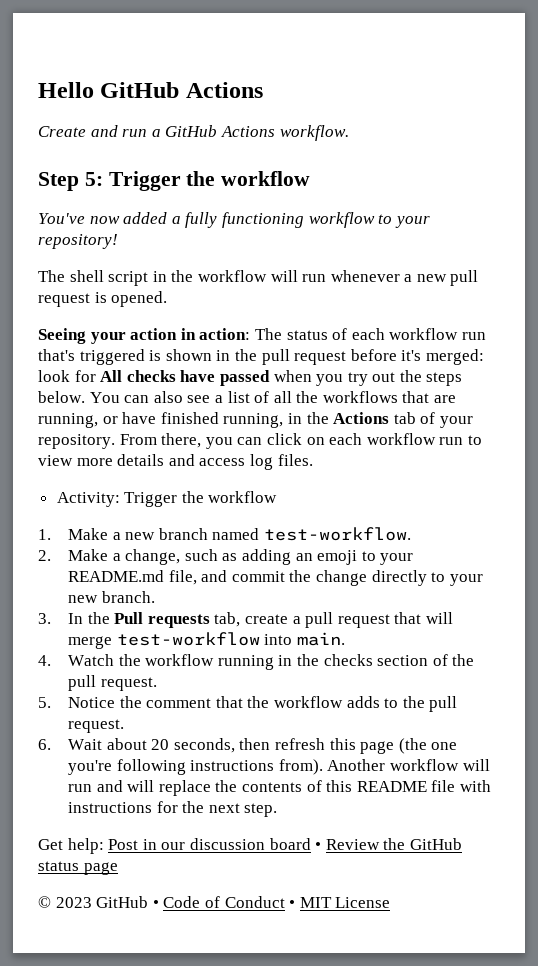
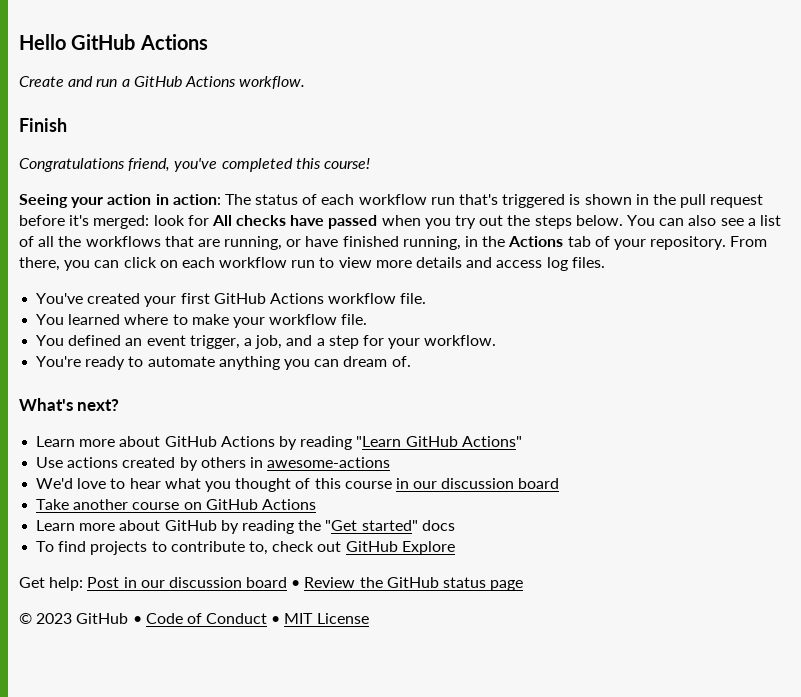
- Step 5: Trigger the workflow
- You've now added a fully functioning workflow to your repository!
- The shell script in the workflow will run whenever a new pull request is opened.
+ Finish
+ Congratulations friend, you've completed this course!
- Activity: Trigger the workflow
- 1. Make a new branch named test-workflow.
- 2. Make a change, such as adding an emoji to your README.md file, and commit the change directly to your new branch.
- 3. In the Pull requests tab, create a pull request that will merge test-workflow into main.
- 4. Watch the workflow running in the checks section of the pull request.
- 5. Notice the comment that the workflow adds to the pull request.
- 6. Wait about 20 seconds, then refresh this page (the one you're following instructions from). Another workflow will run and will replace the contents of this README file with instructions for the next step.
+ You've created your first GitHub Actions workflow file.
+ You learned where to make your workflow file.
+ You defined an event trigger, a job, and a step for your workflow.
+ You're ready to automate anything you can dream of.
+ What's next?
+ Learn more about GitHub Actions by reading "Learn GitHub Actions"
+ Use actions created by others in awesome-actions
+ We'd love to hear what you thought of this course in our discussion board
+ Take another course on GitHub Actions
+ Learn more about GitHub by reading the "Get started" docs
+ To find projects to contribute to, check out GitHub Explore

